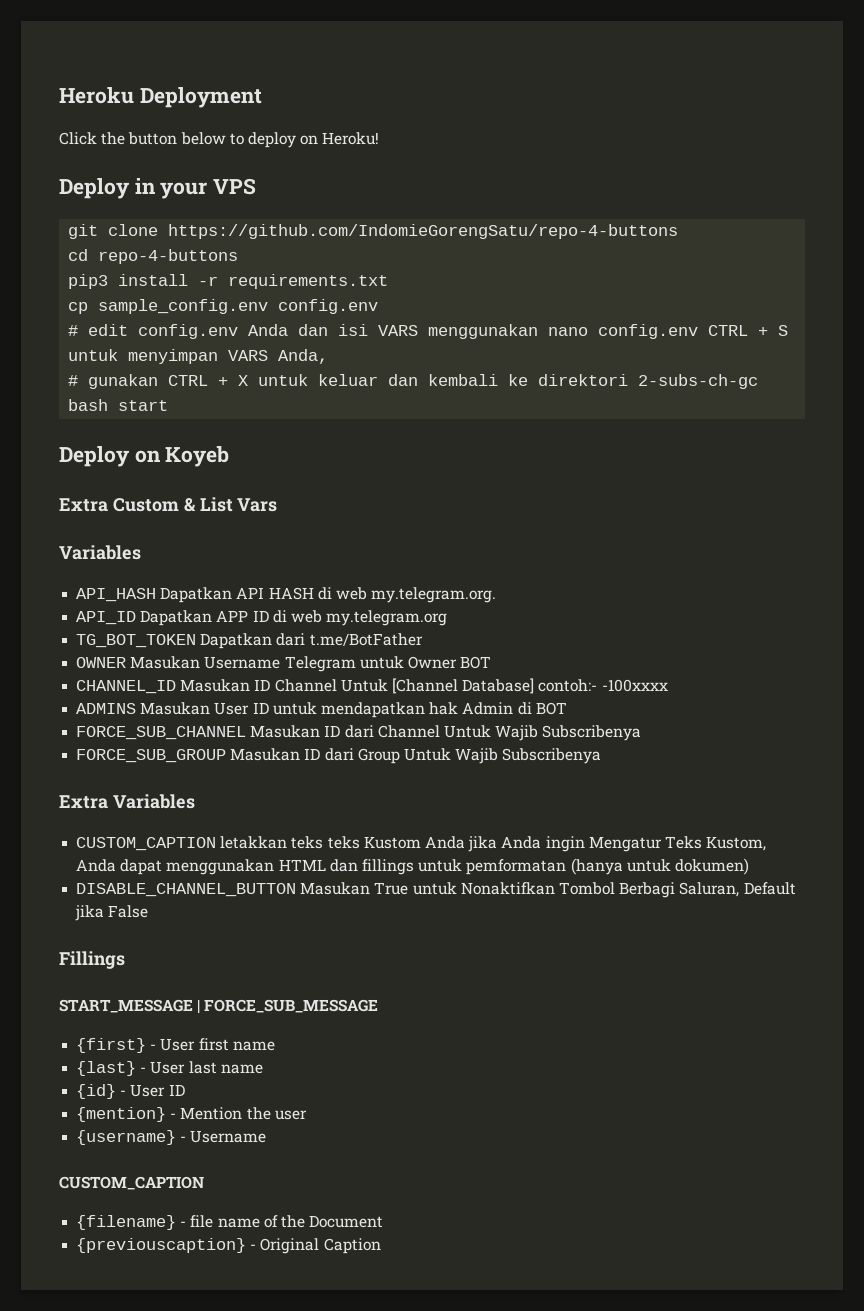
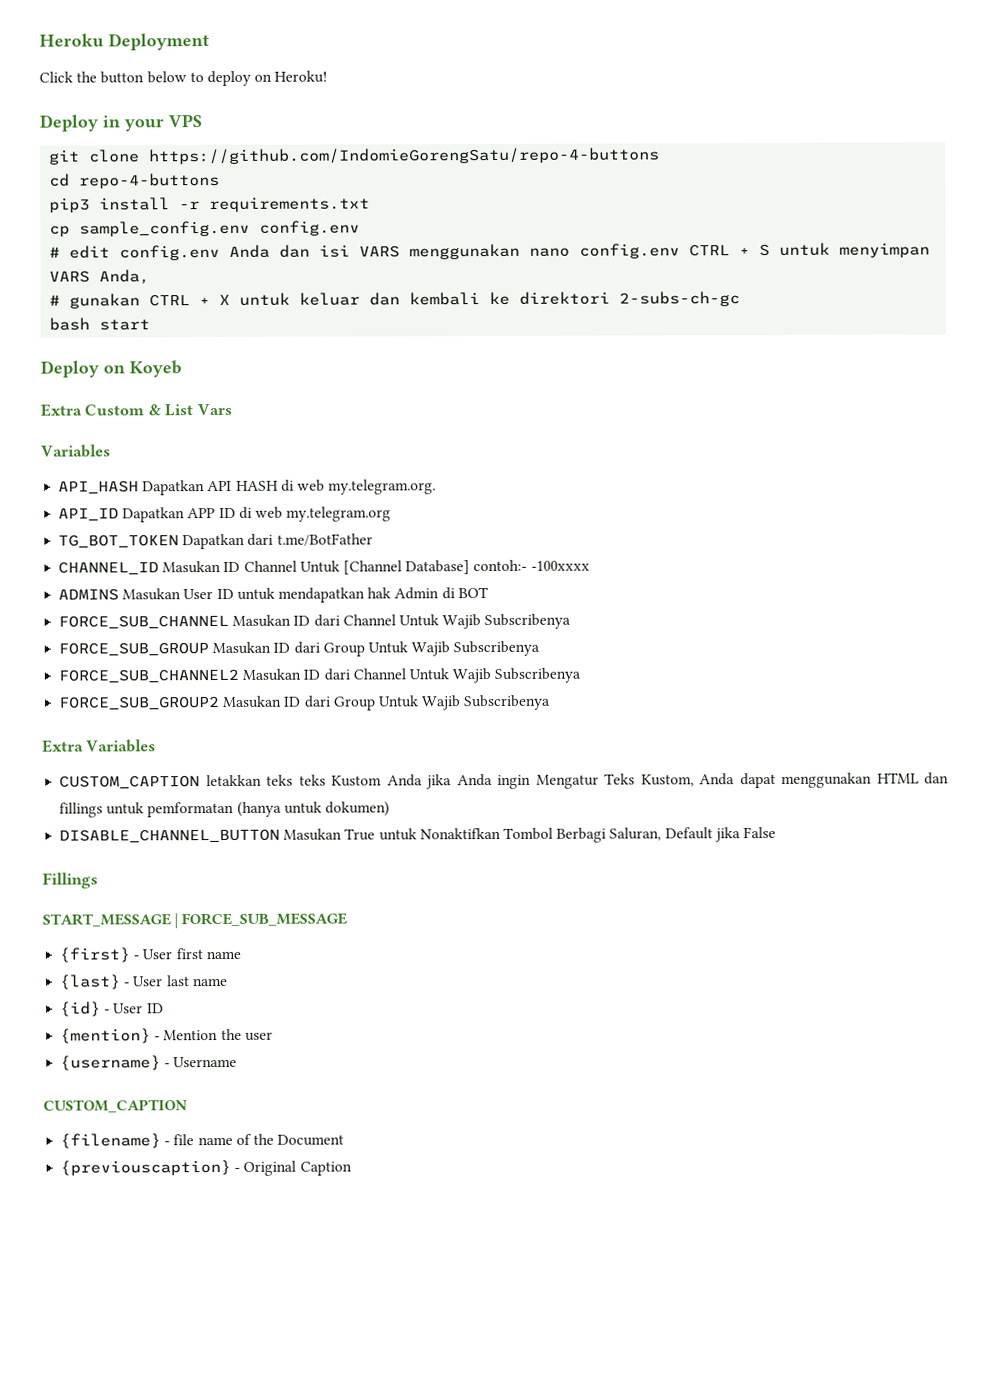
- OWNER Masukan Username Telegram untuk Owner BOT
+ FORCE_SUB_CHANNEL2 Masukan ID dari Channel Untuk Wajib Subscribenya
+ FORCE_SUB_GROUP2 Masukan ID dari Group Untuk Wajib Subscribenya

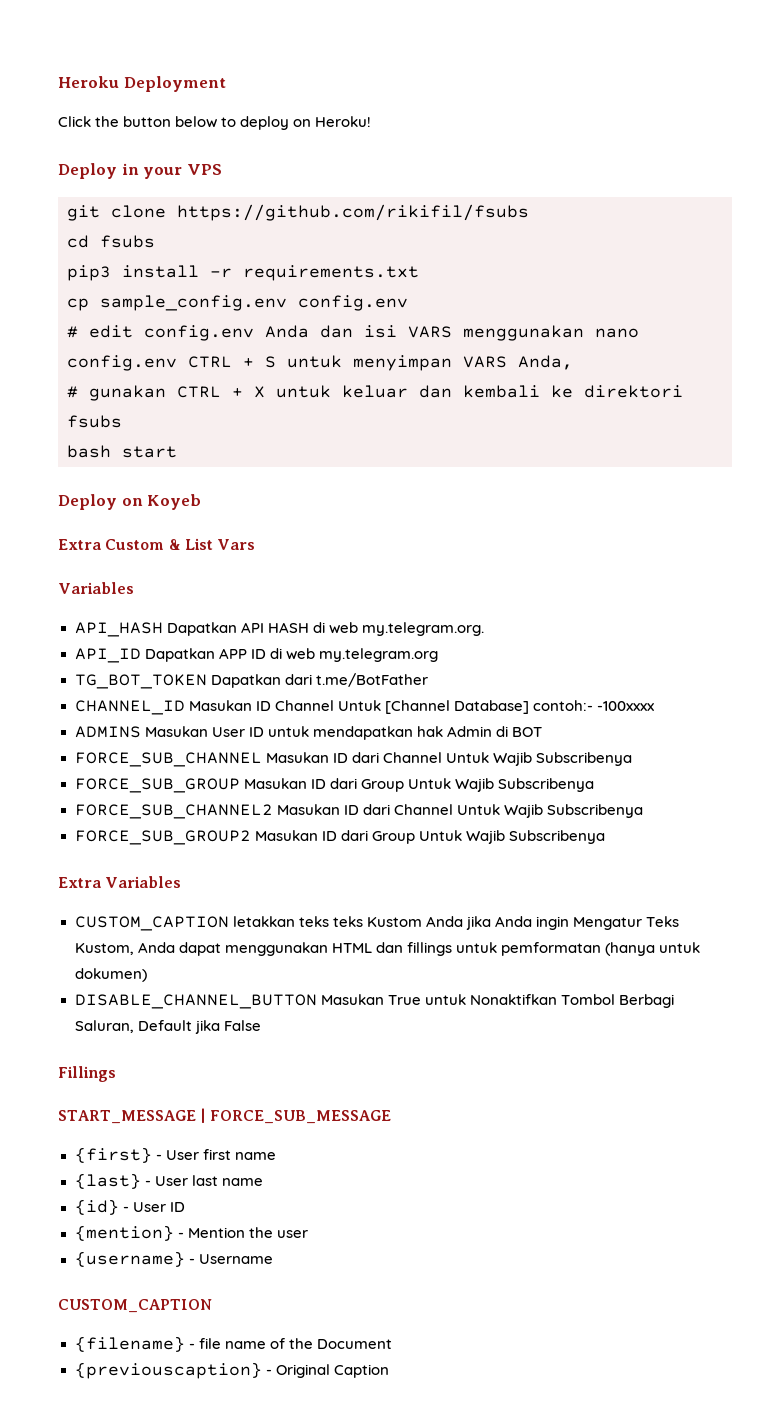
- git clone https://github.com/IndomieGorengSatu/repo-4-buttons
+ git clone https://github.com/rikifil/fsubs
- cd repo-4-buttons
+ cd fsubs
- # gunakan CTRL + X untuk keluar dan kembali ke direktori 2-subs-ch-gc
+ # gunakan CTRL + X untuk keluar dan kembali ke direktori fsubs

